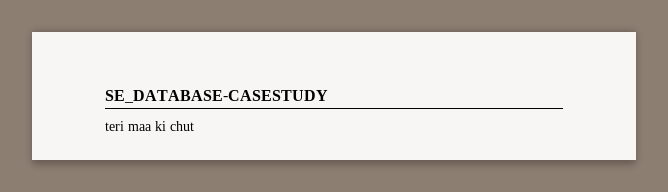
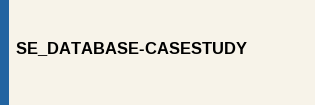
- teri maa ki chut

